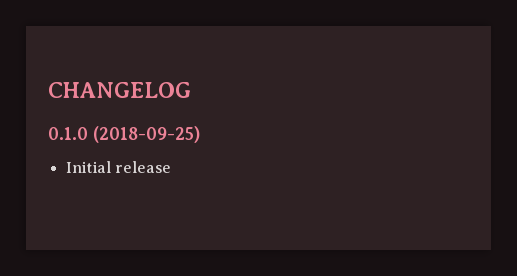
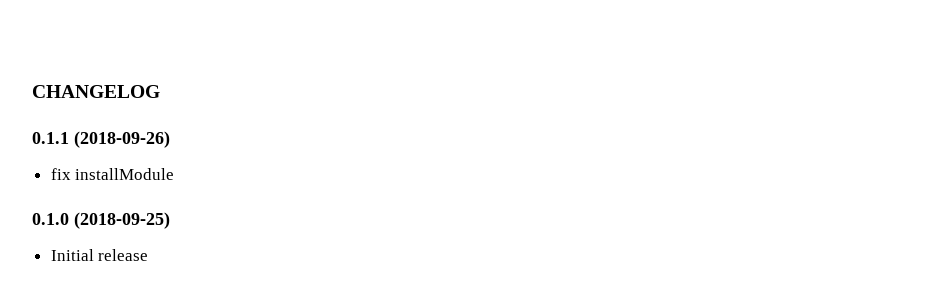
+ 0.1.1 (2018-09-26)
+ fix installModule

